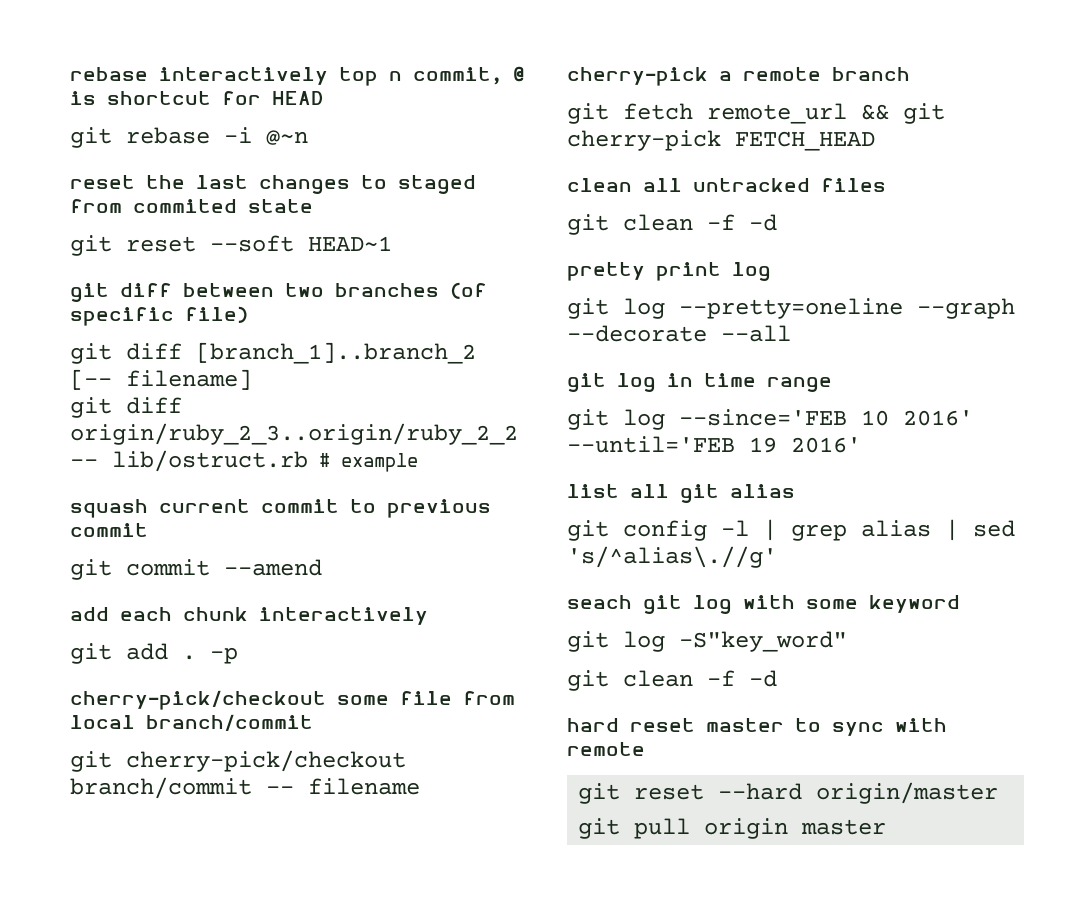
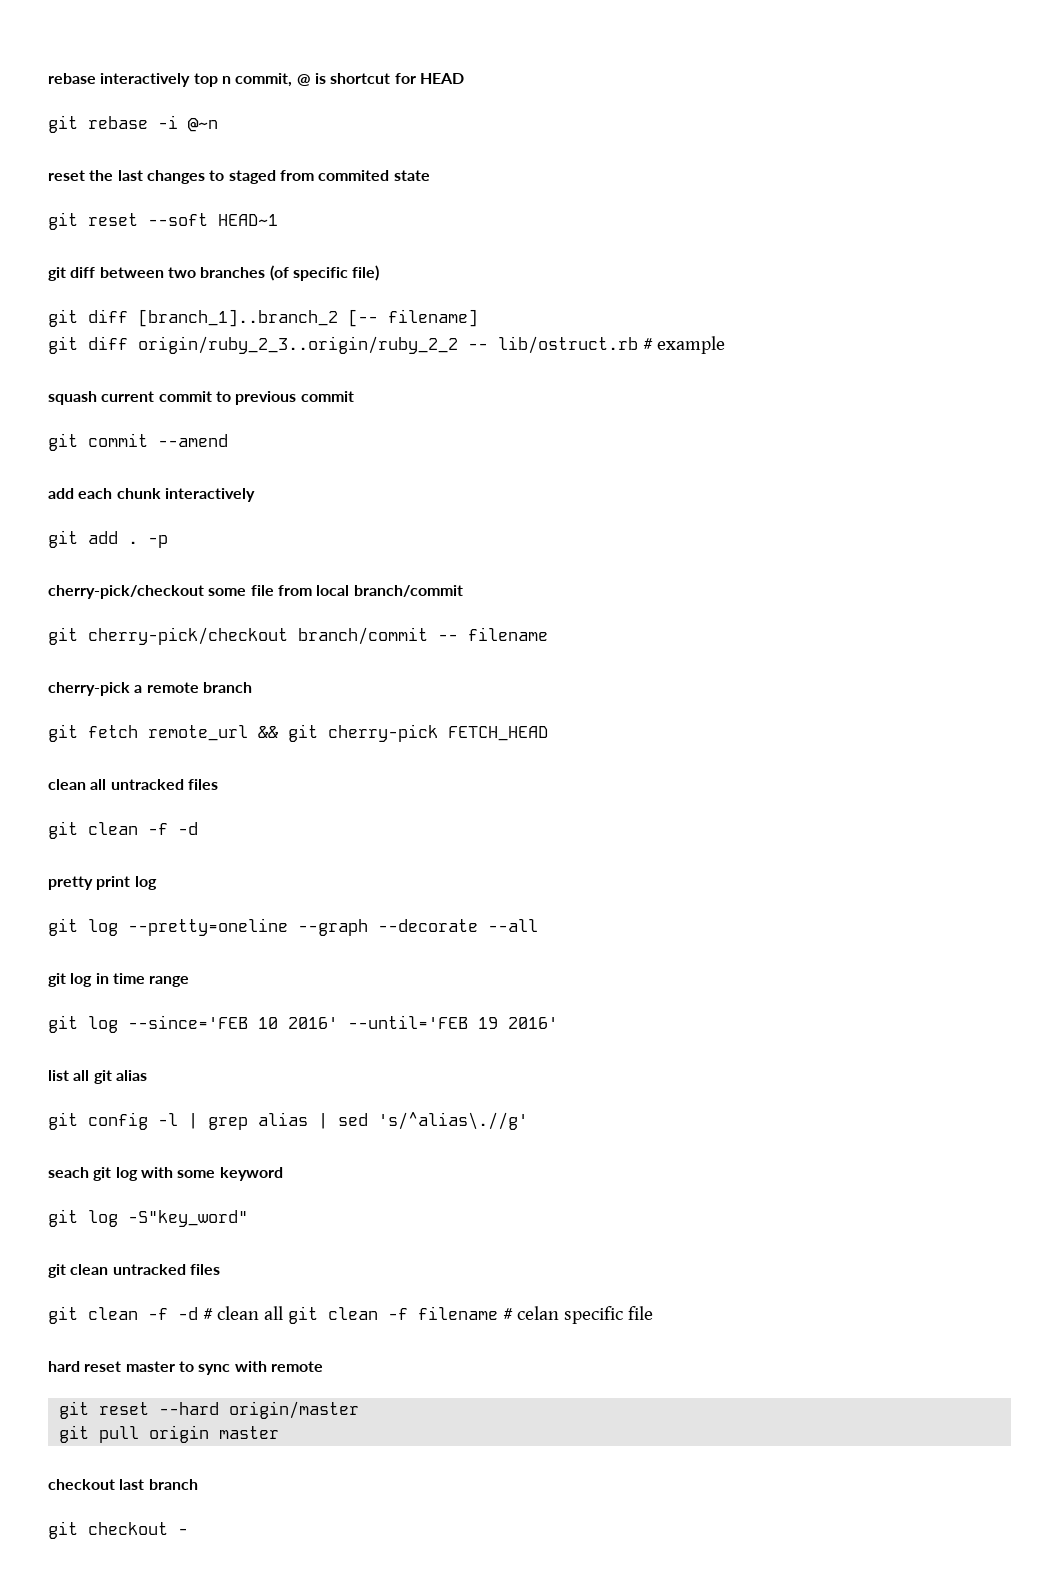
  git log -S"key_word"
- git clean -f -d
+ git clean untracked files
+ git clean -f -d # clean all git clean -f filename # celan specific file
+ checkout last branch
+ git checkout -

